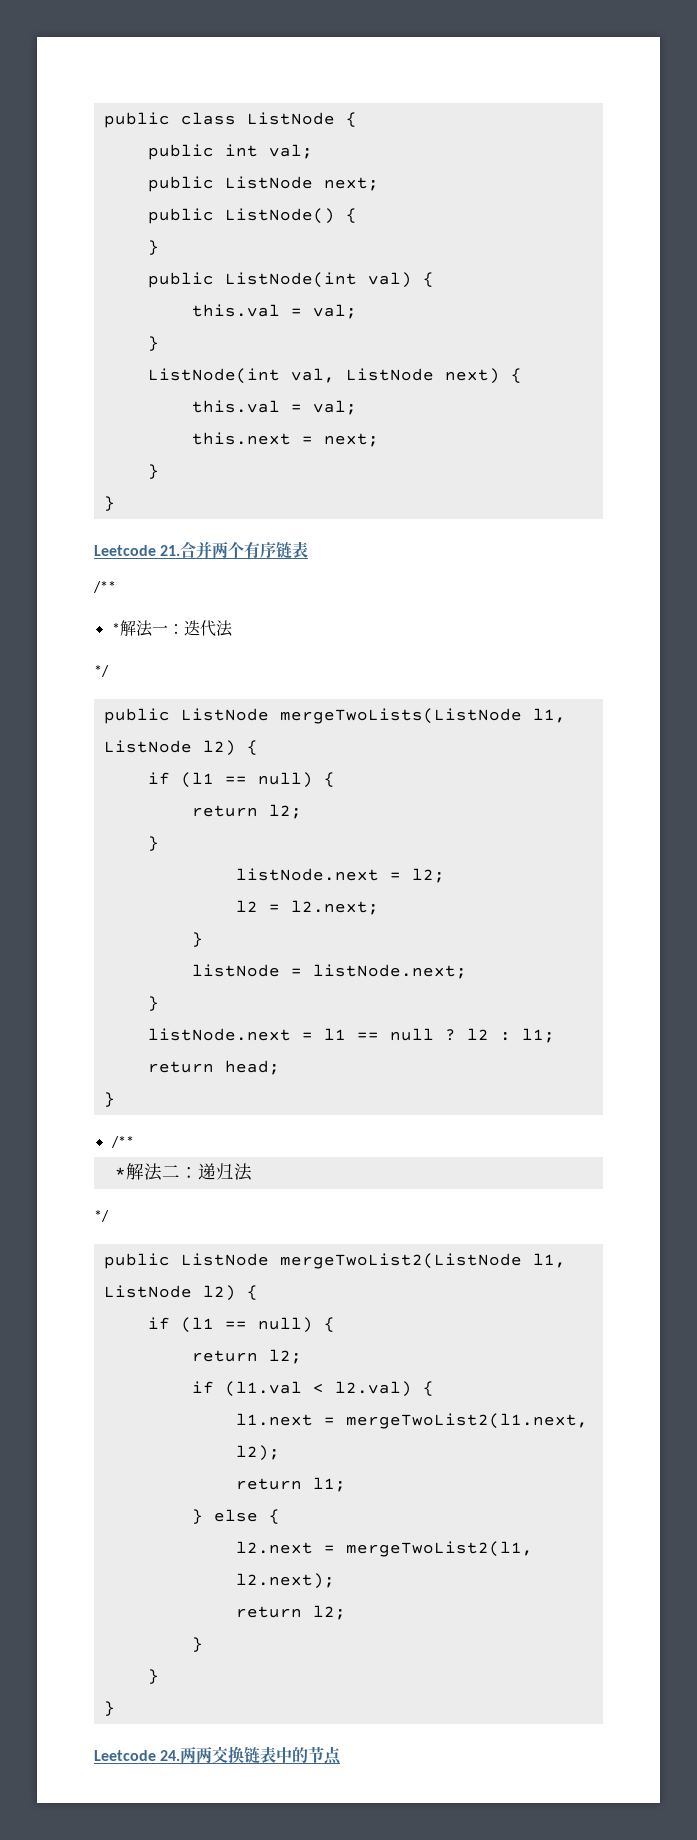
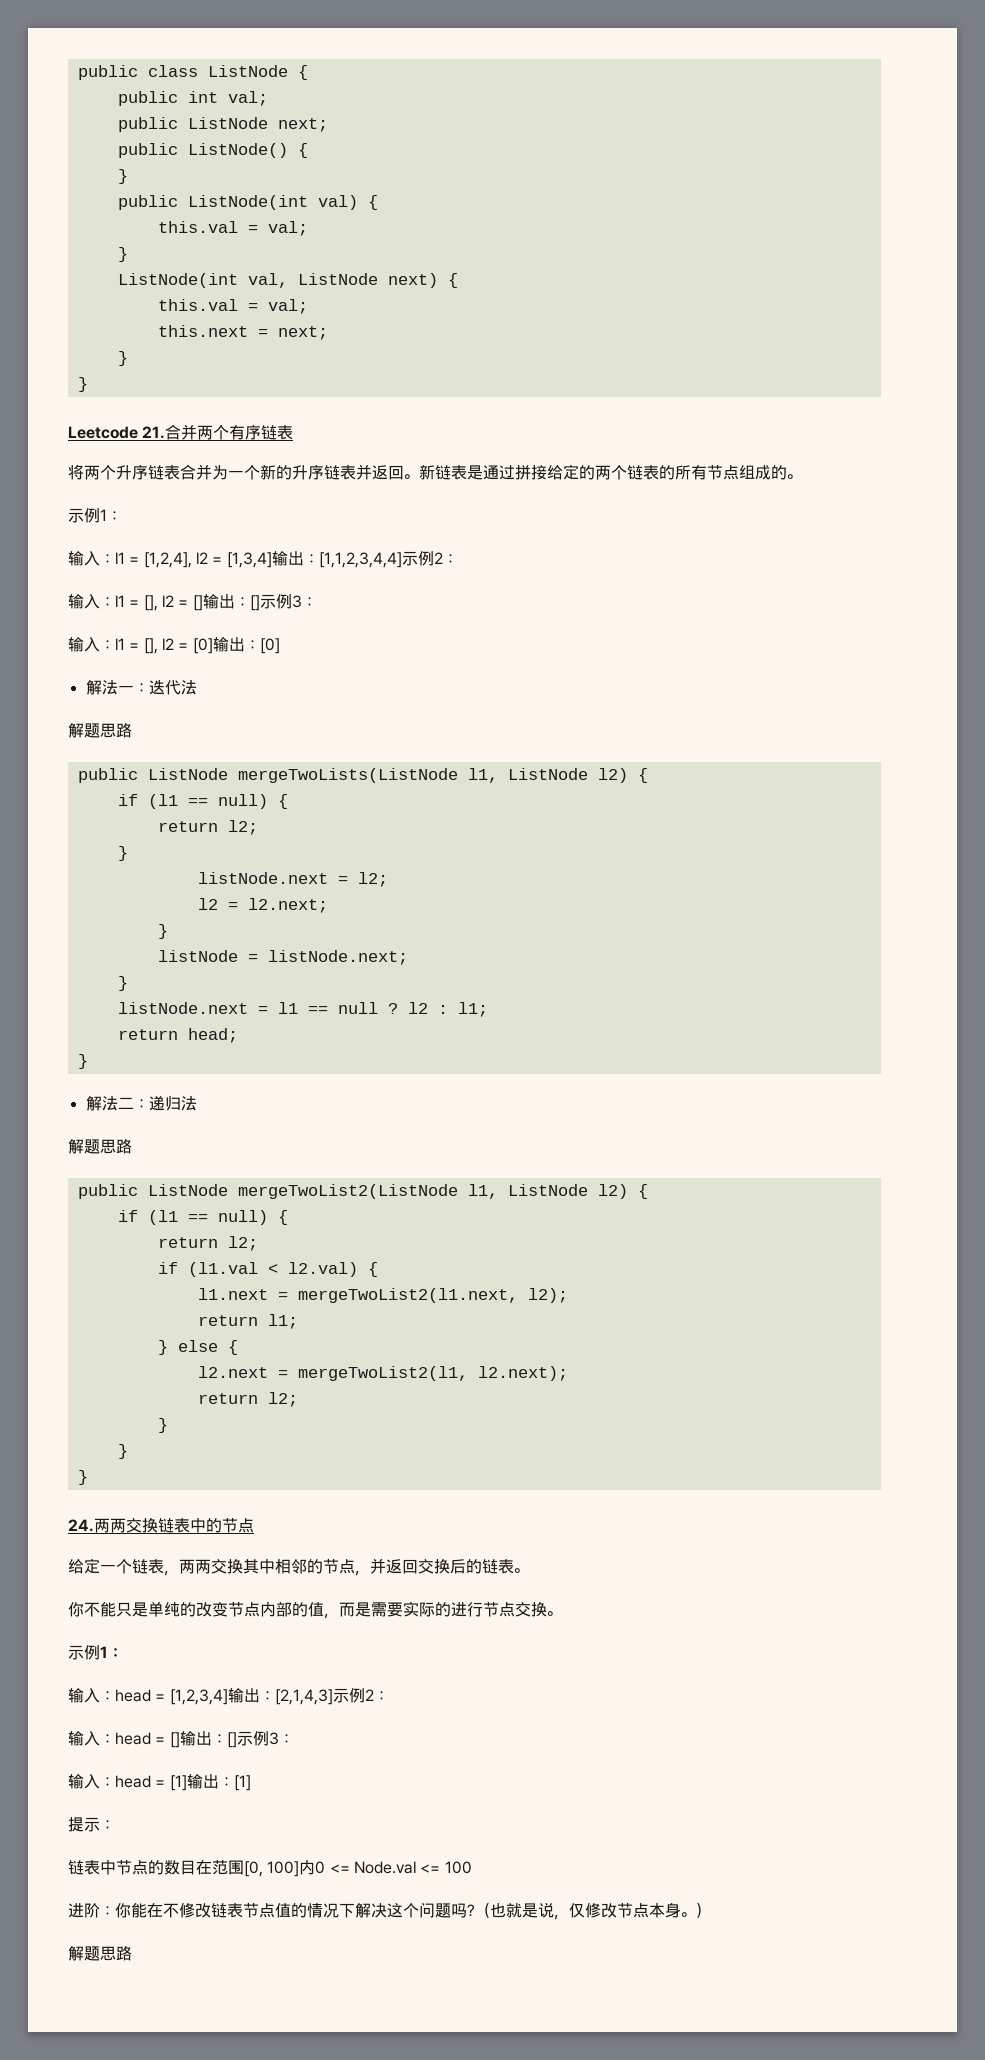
  Leetcode 21.合并两个有序链表
- /**
- *解法一：迭代法
- */
+ 将两个升序链表合并为一个新的升序链表并返回。新链表是通过拼接给定的两个链表的所有节点组成的。
+ 示例1：
+ 输入：l1 = [1,2,4], l2 = [1,3,4]输出：[1,1,2,3,4,4]示例2：
+ 输入：l1 = [], l2 = []输出：[]示例3：
+ 输入：l1 = [], l2 = [0]输出：[0]
+ 解法一：迭代法
+ 解题思路
  return head;
  }
- /**
- *解法二：递归法
- */
+ 解法二：递归法
+ 解题思路
- Leetcode 24.两两交换链表中的节点
+ 24.两两交换链表中的节点
+ 给定一个链表，两两交换其中相邻的节点，并返回交换后的链表。
+ 你不能只是单纯的改变节点内部的值，而是需要实际的进行节点交换。
+ 示例1：
+ 输入：head = [1,2,3,4]输出：[2,1,4,3]示例2：
+ 输入：head = []输出：[]示例3：
+ 输入：head = [1]输出：[1]
+ 提示：
+ 链表中节点的数目在范围[0, 100]内0 <= Node.val <= 100
+ 进阶：你能在不修改链表节点值的情况下解决这个问题吗?（也就是说，仅修改节点本身。）
+ 解题思路

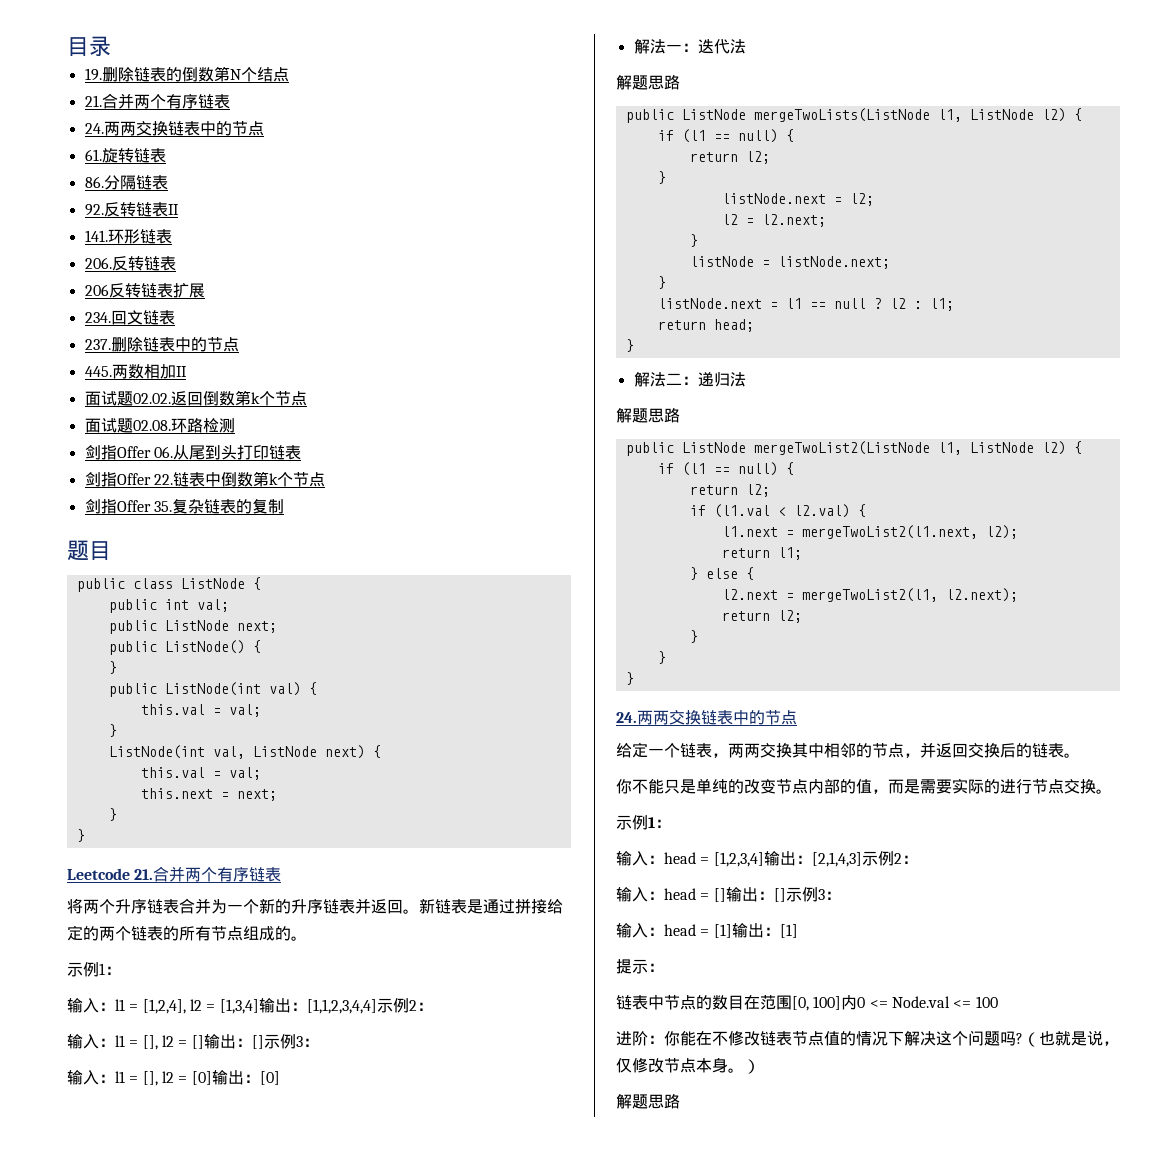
+ 目录
+ 19.删除链表的倒数第N个结点
+ 21.合并两个有序链表
+ 24.两两交换链表中的节点
+ 61.旋转链表
+ 86.分隔链表
+ 92.反转链表II
+ 141.环形链表
+ 206.反转链表
+ 206反转链表扩展
+ 234.回文链表
+ 237.删除链表中的节点
+ 445.两数相加II
+ 面试题02.02.返回倒数第k个节点
+ 面试题02.08.环路检测
+ 剑指Offer 06.从尾到头打印链表
+ 剑指Offer 22.链表中倒数第k个节点
+ 剑指Offer 35.复杂链表的复制
+ 题目

